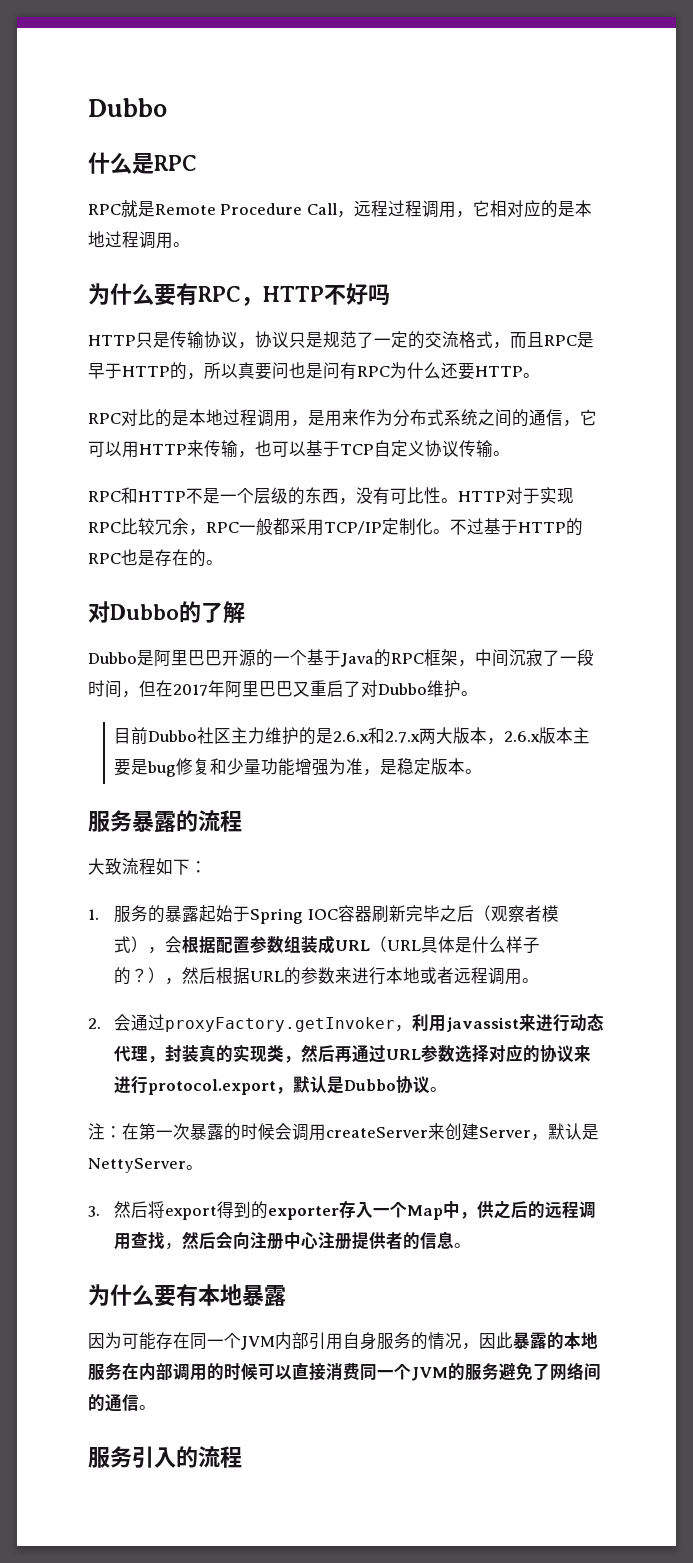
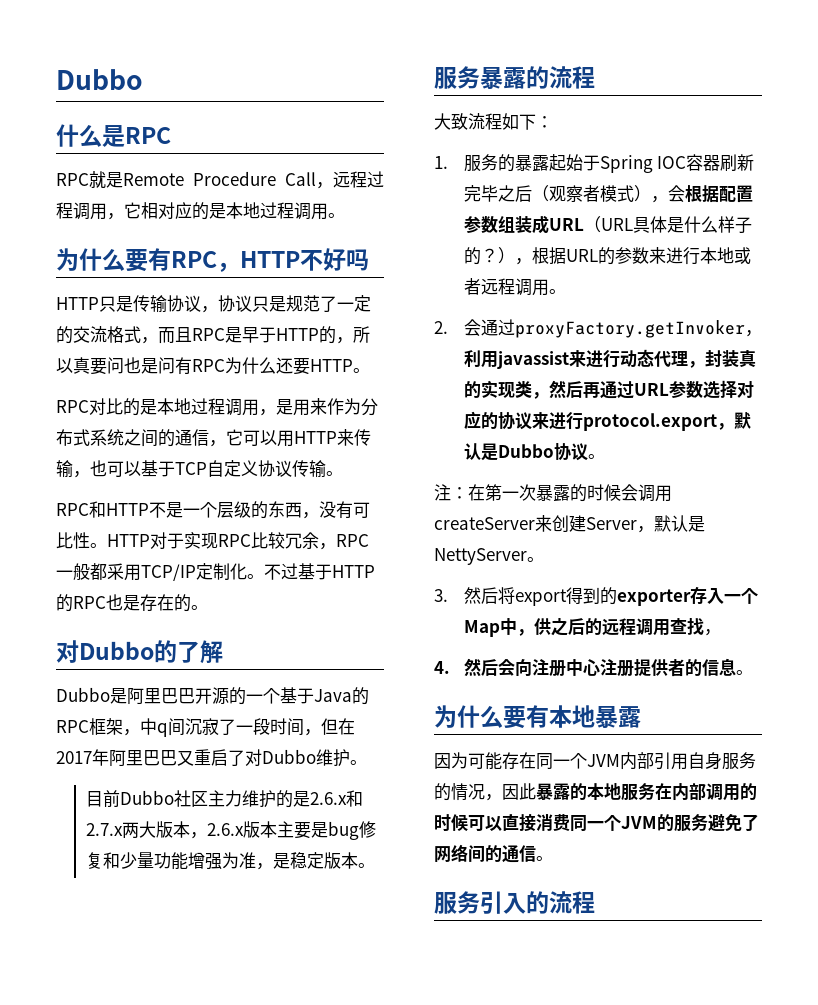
- Dubbo是阿里巴巴开源的一个基于Java的RPC框架，中间沉寂了一段时间，但在2017年阿里巴巴又重启了对Dubbo维护。
+ Dubbo是阿里巴巴开源的一个基于Java的RPC框架，中q间沉寂了一段时间，但在2017年阿里巴巴又重启了对Dubbo维护。
- 1.服务的暴露起始于Spring IOC容器刷新完毕之后（观察者模式），会根据配置参数组装成URL（URL具体是什么样子的？），然后根据URL的参数来进行本地或者远程调用。
+ 1.服务的暴露起始于Spring IOC容器刷新完毕之后（观察者模式），会根据配置参数组装成URL（URL具体是什么样子的？），根据URL的参数来进行本地或者远程调用。
- 3.然后将export得到的exporter存入一个Map中，供之后的远程调用查找，然后会向注册中心注册提供者的信息。
+ 3.然后将export得到的exporter存入一个Map中，供之后的远程调用查找，
+ 4.然后会向注册中心注册提供者的信息。

